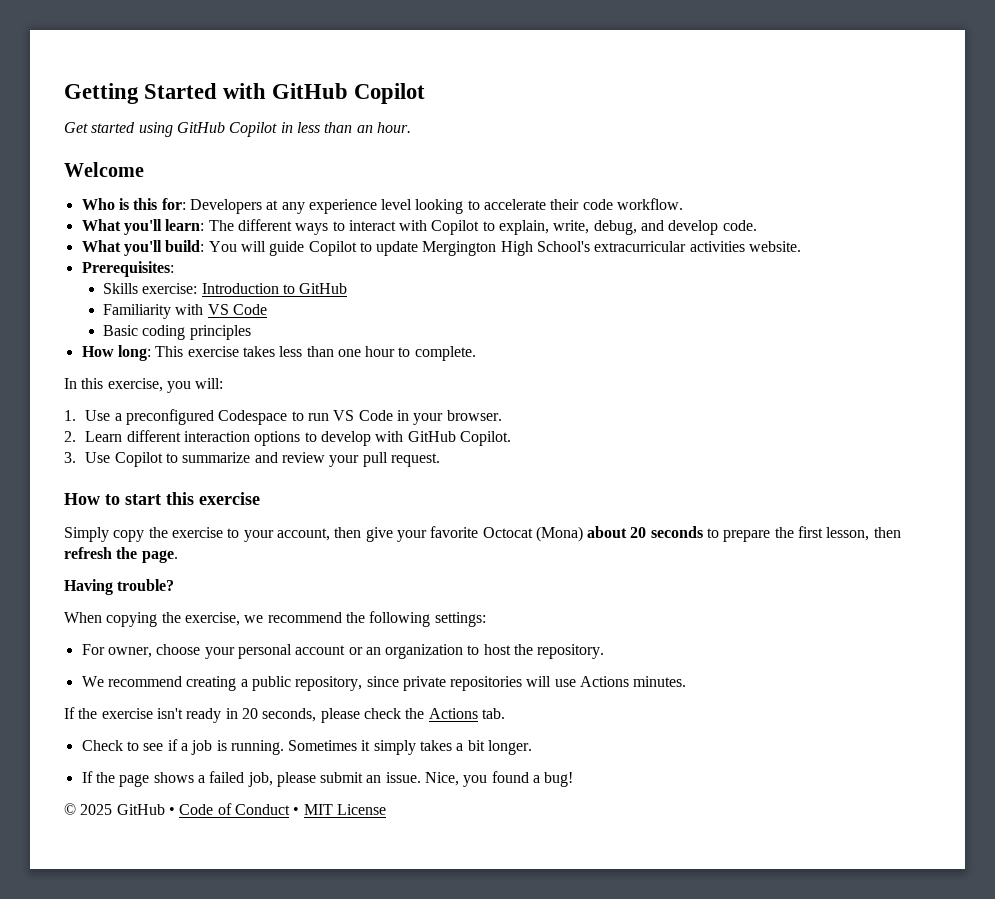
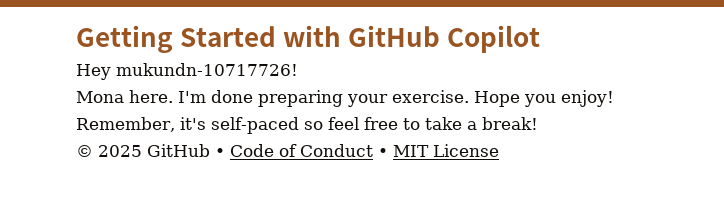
- Get started using GitHub Copilot in less than an hour.
- Welcome
- Who is this for: Developers at any experience level looking to accelerate their code workflow.
- What you'll learn: The different ways to interact with Copilot to explain, write, debug, and develop code.
- What you'll build: You will guide Copilot to update Mergington High School's extracurricular activities website.
- Prerequisites:
- Skills exercise: Introduction to GitHub
- Familiarity with VS Code
- Basic coding principles
- How long: This exercise takes less than one hour to complete.
- In this exercise, you will:
- 1. Use a preconfigured Codespace to run VS Code in your browser.
- 2. Learn different interaction options to develop with GitHub Copilot.
- 3. Use Copilot to summarize and review your pull request.
- How to start this exercise
- Simply copy the exercise to your account, then give your favorite Octocat (Mona) about 20 seconds to prepare the first lesson, then refresh the page.
- Having trouble?
- When copying the exercise, we recommend the following settings:
- For owner, choose your personal account or an organization to host the repository.
- We recommend creating a public repository, since private repositories will use Actions minutes.
- If the exercise isn't ready in 20 seconds, please check the Actions tab.
- Check to see if a job is running. Sometimes it simply takes a bit longer.
- If the page shows a failed job, please submit an issue. Nice, you found a bug!
+ Hey mukundn-10717726!
+ Mona here. I'm done preparing your exercise. Hope you enjoy!
+ Remember, it's self-paced so feel free to take a break!

